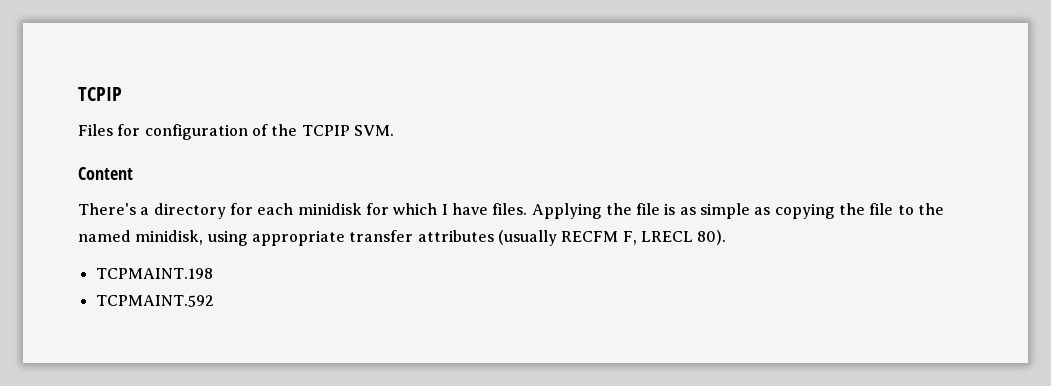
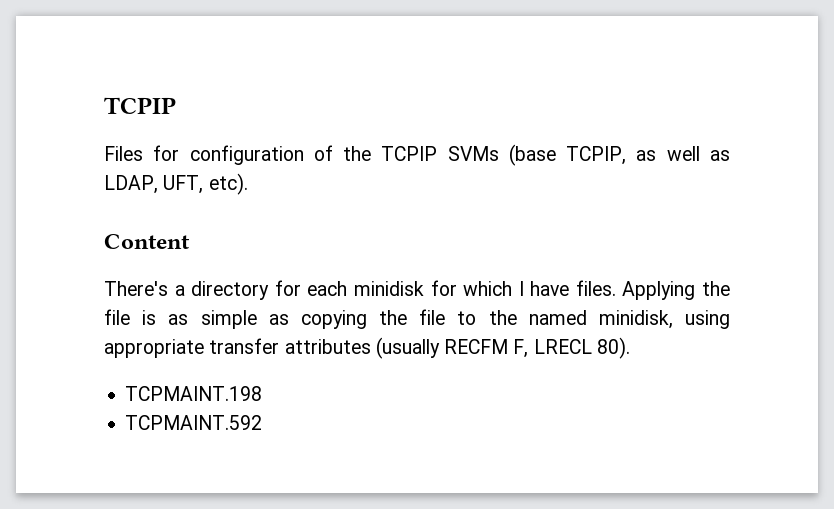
- Files for configuration of the TCPIP SVM.
+ Files for configuration of the TCPIP SVMs (base TCPIP, as well as LDAP, UFT, etc).

